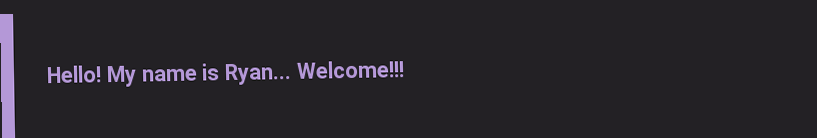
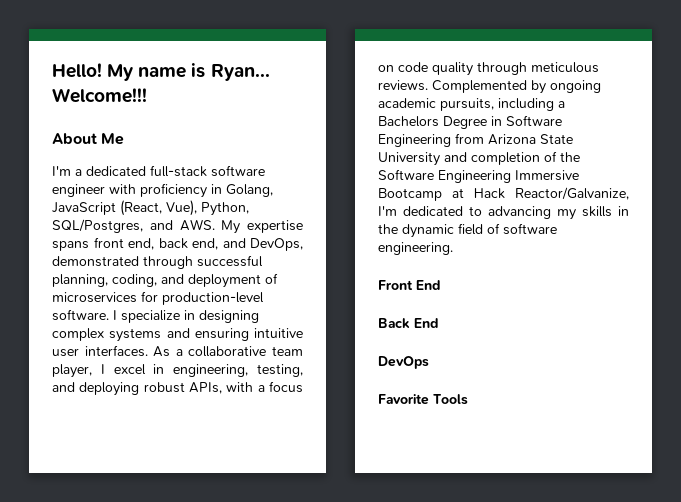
+ About Me
+ I'm a dedicated full-stack software engineer with proficiency in Golang, JavaScript (React, Vue), Python, SQL/Postgres, and AWS. My expertise spans front end, back end, and DevOps, demonstrated through successful planning, coding, and deployment of microservices for production-level software. I specialize in designing complex systems and ensuring intuitive user interfaces. As a collaborative team player, I excel in engineering, testing, and deploying robust APIs, with a focus on code quality through meticulous reviews. Complemented by ongoing academic pursuits, including a Bachelors Degree in Software Engineering from Arizona State University and completion of the Software Engineering Immersive Bootcamp at Hack Reactor/Galvanize, I'm dedicated to advancing my skills in the dynamic field of software engineering.
+ Front End
+ Back End
+ DevOps
+ Favorite Tools

